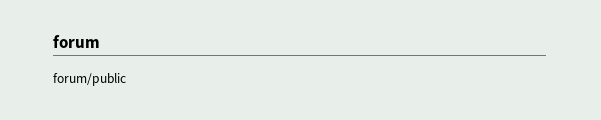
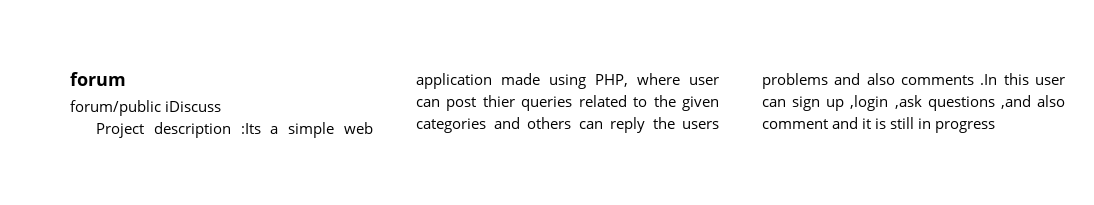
- forum/public
+ forum/public iDiscuss
+ Project description :Its a simple web application made using PHP, where user can post thier queries related to the given categories and others can reply the users problems and also comments .In this user can sign up ,login ,ask questions ,and also comment and it is still in progress

